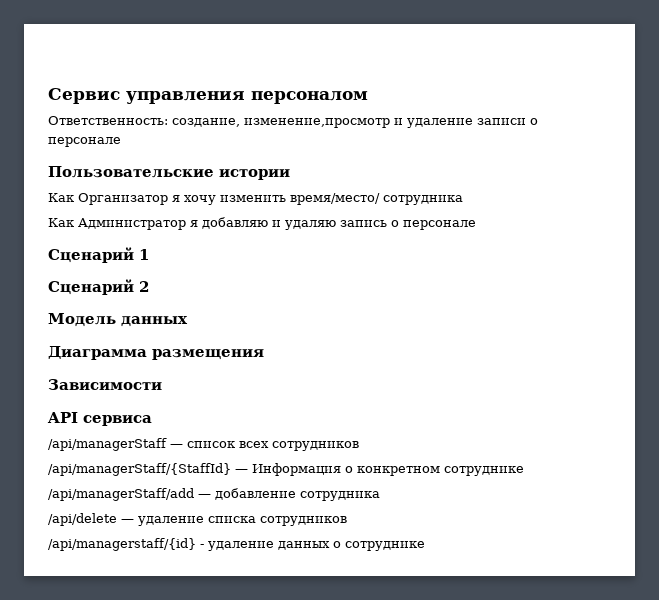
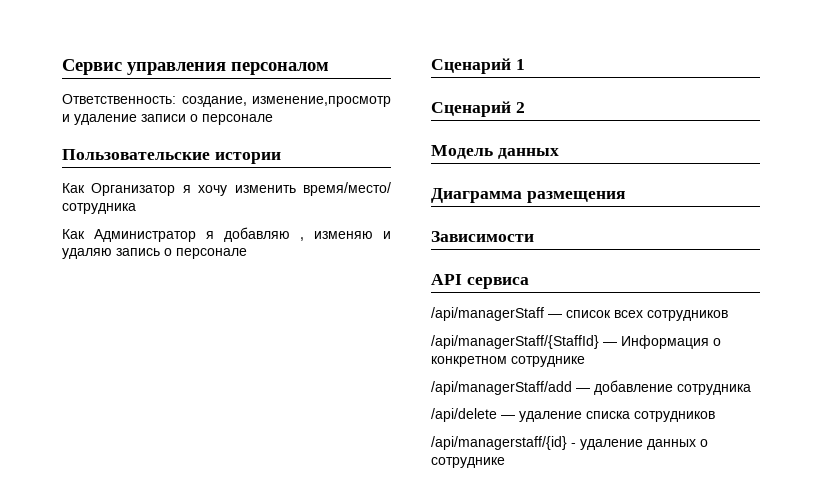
- Как Администратор я добавляю и удаляю запись о персонале
+ Как Администратор я добавляю , изменяю и удаляю запись о персонале

